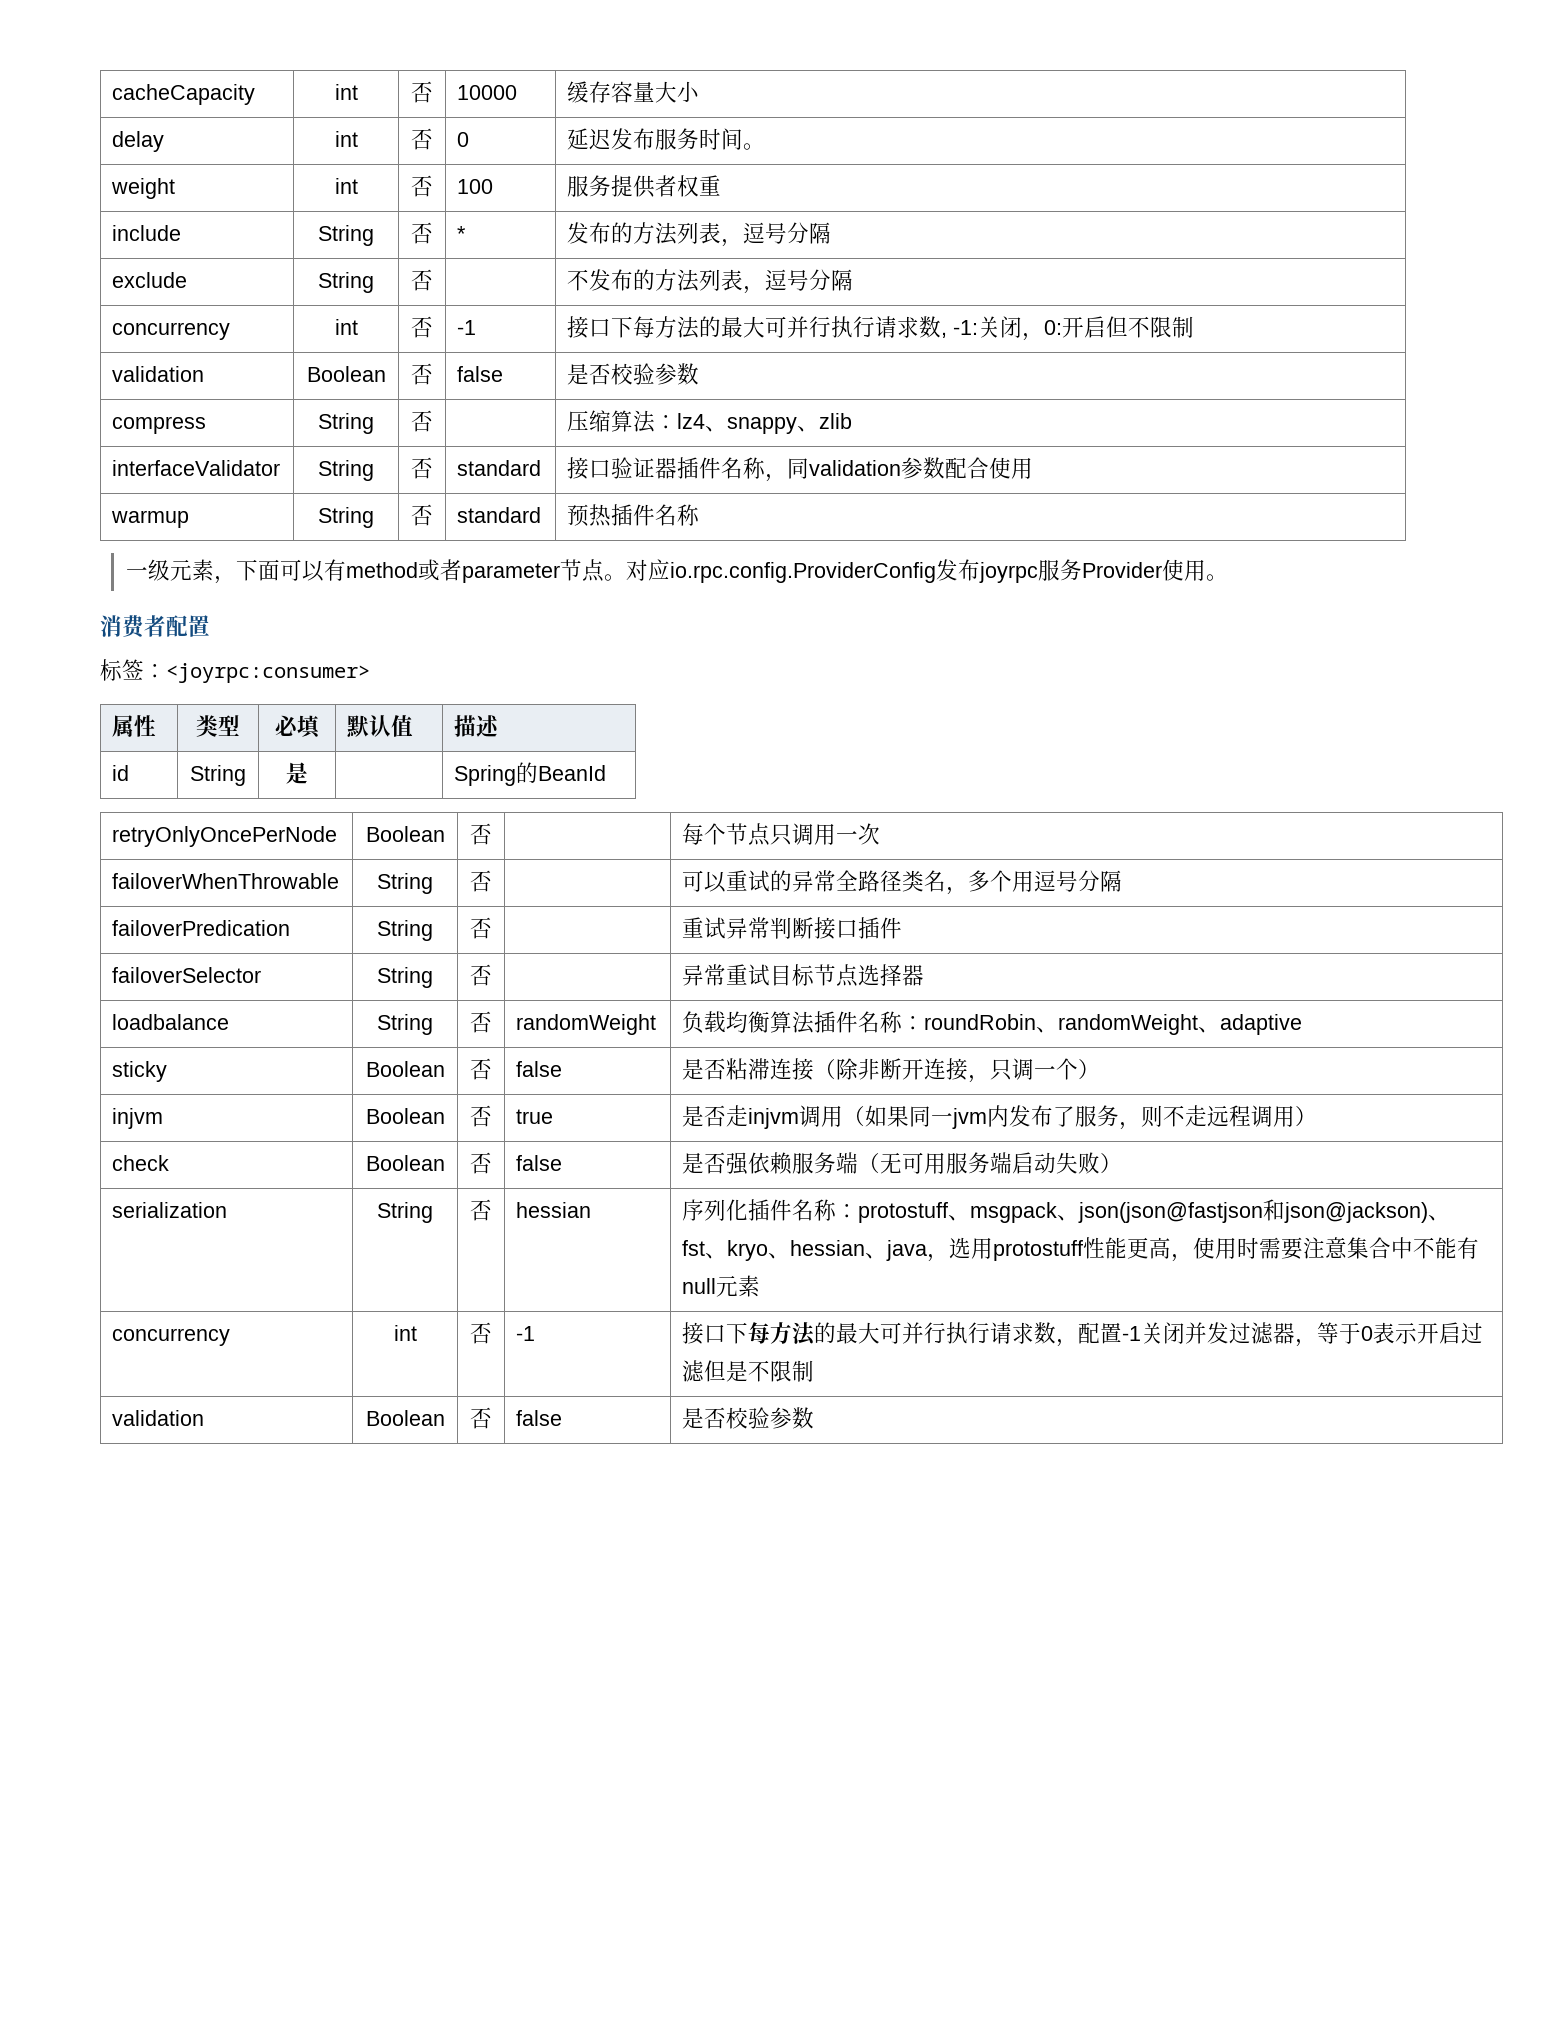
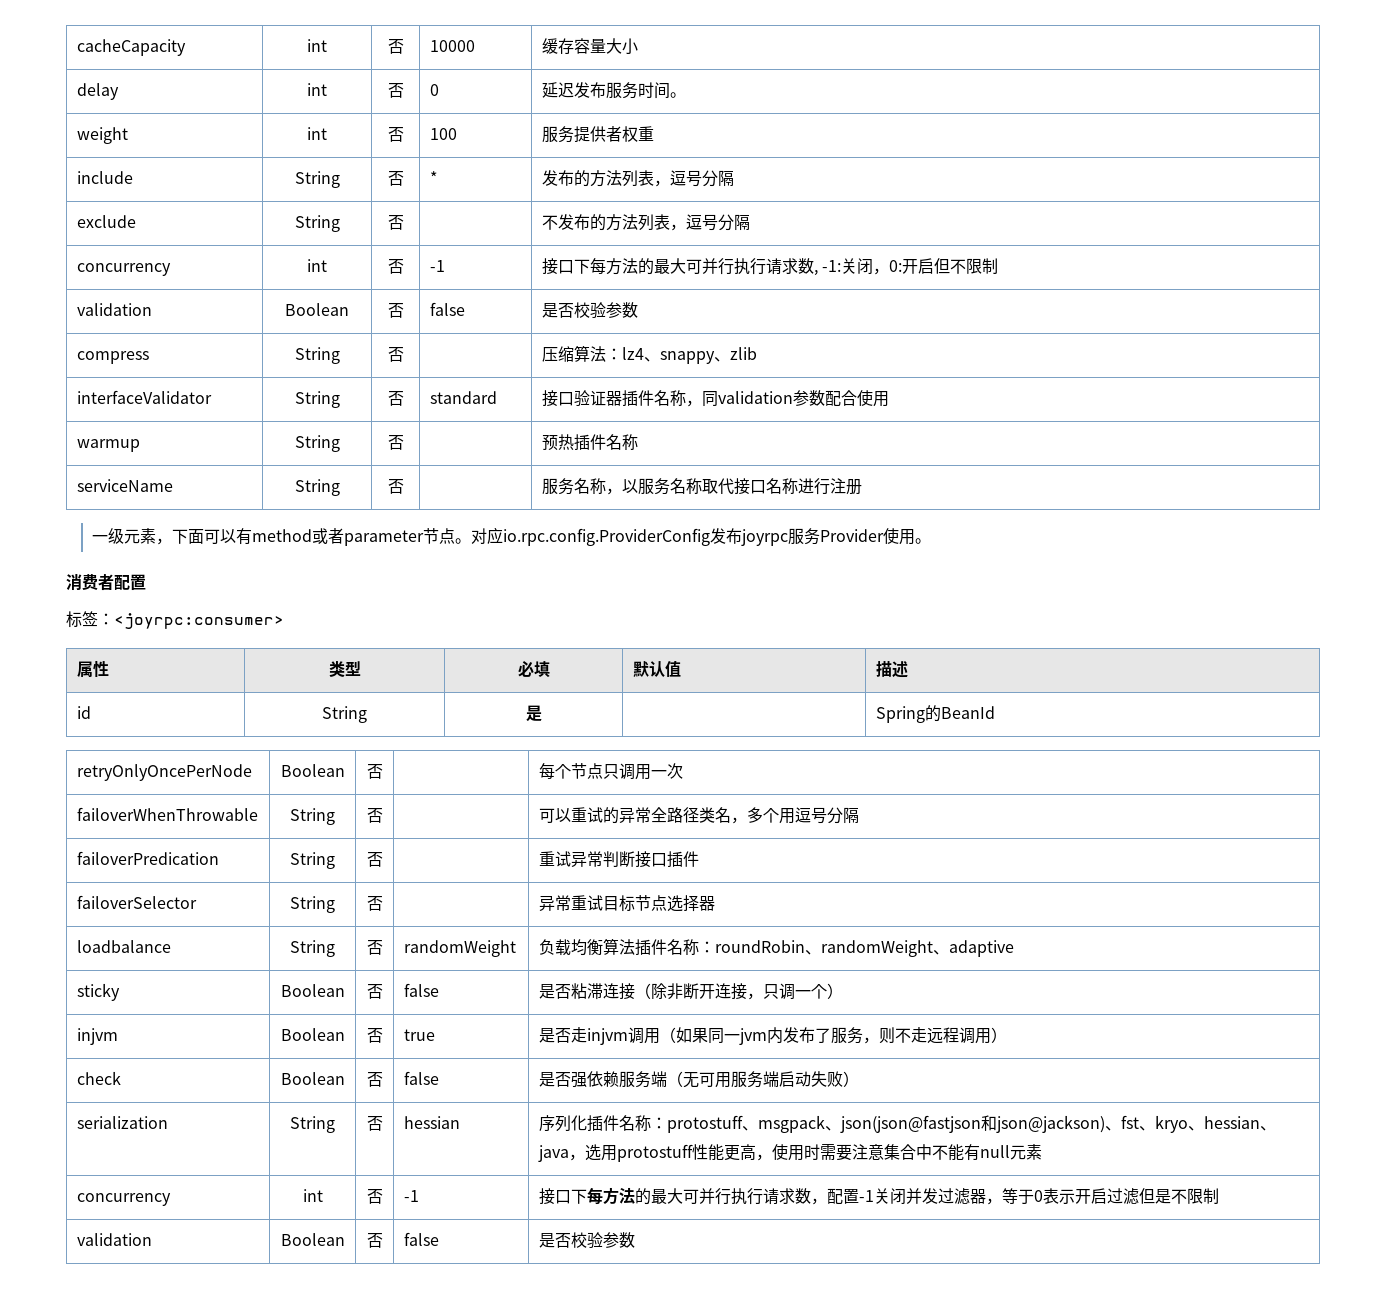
- warmup | String | 否 | standard | 预热插件名称
+ warmup | String | 否 | | 预热插件名称
+ serviceName | String | 否 | | 服务名称，以服务名称取代接口名称进行注册

